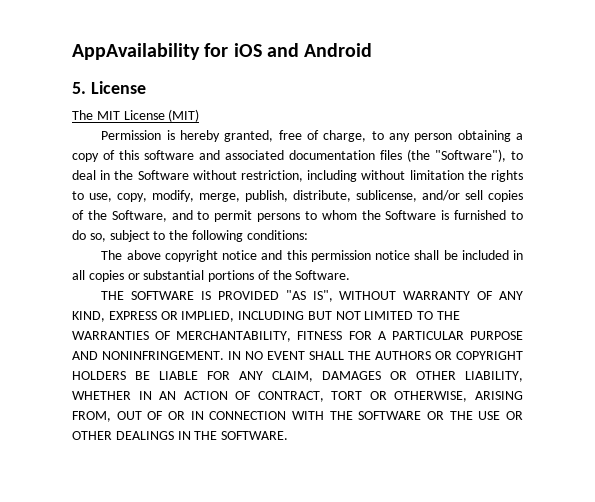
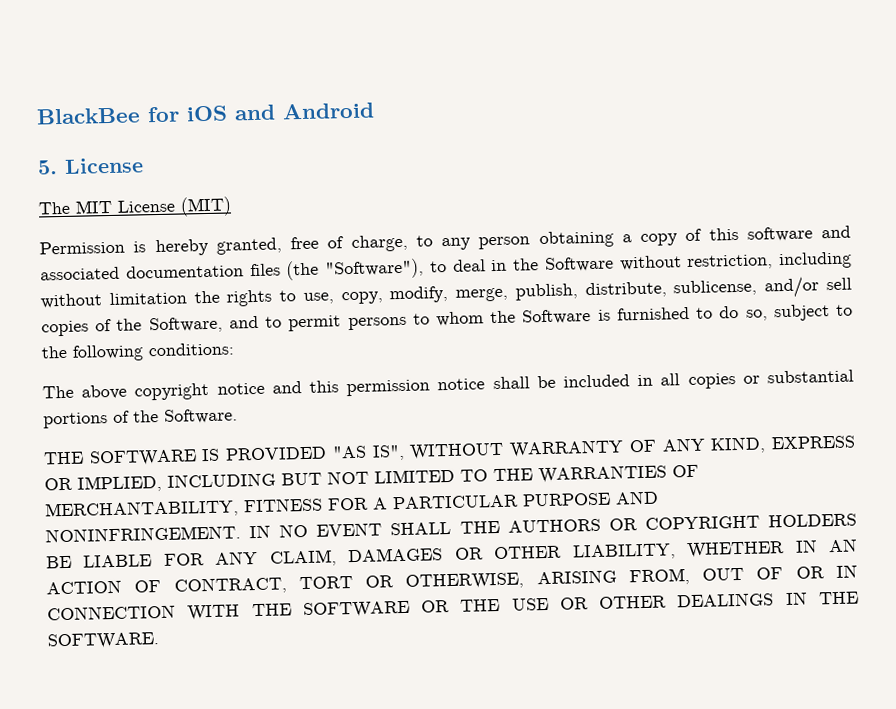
- AppAvailability for iOS and Android
+ BlackBee for iOS and Android

